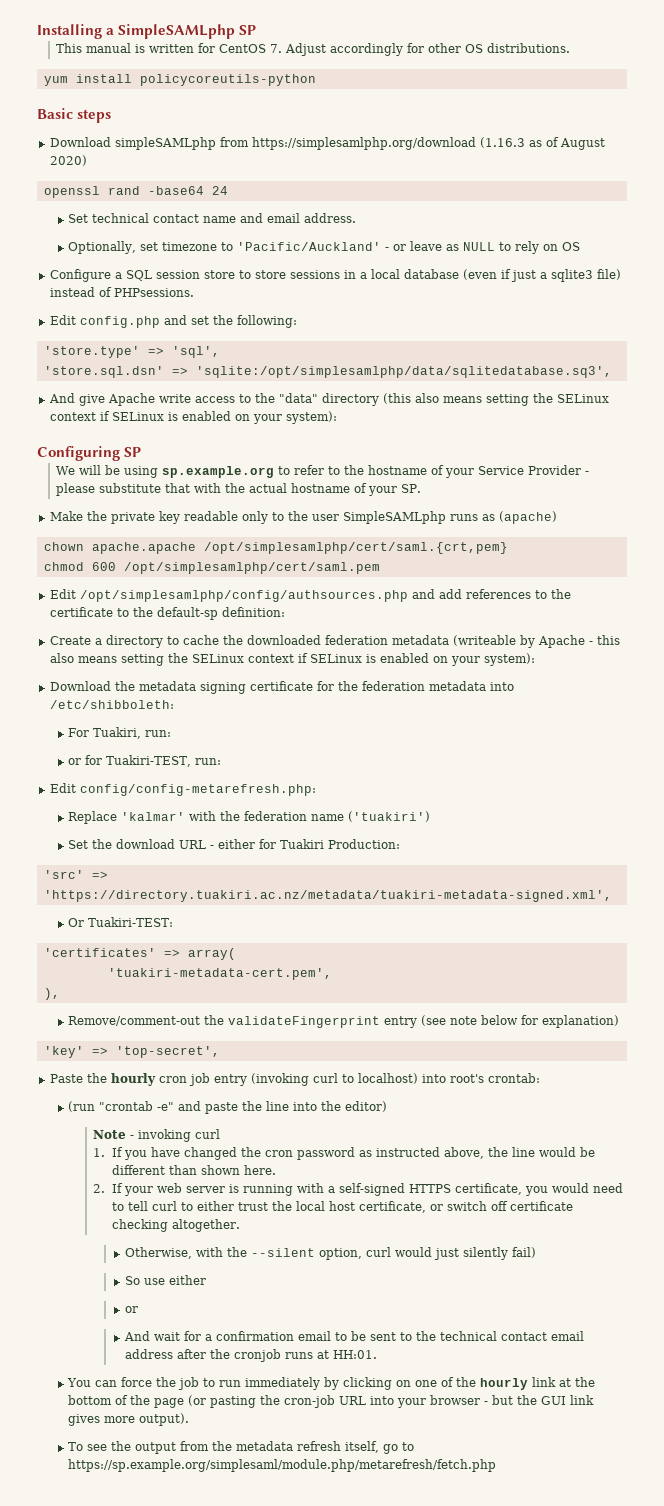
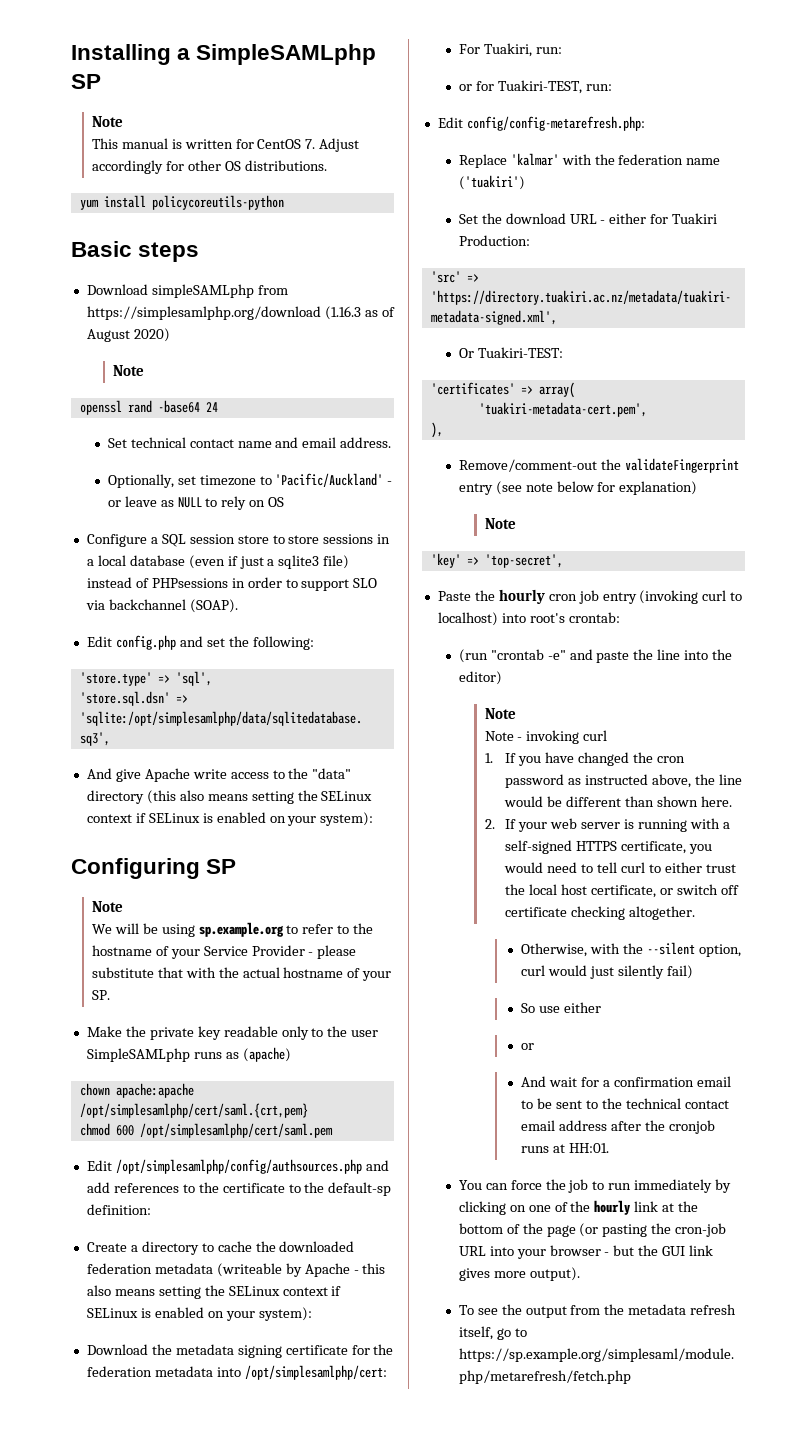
  Installing a SimpleSAMLphp SP
+ Note
  Download simpleSAMLphp from https://simplesamlphp.org/download (1.16.3 as of August 2020)
+ Note
- Configure a SQL session store to store sessions in a local database (even if just a sqlite3 file) instead of PHPsessions.
+ Configure a SQL session store to store sessions in a local database (even if just a sqlite3 file) instead of PHPsessions in order to support SLO via backchannel (SOAP).
  Configuring SP
+ Note
- chown apache.apache /opt/simplesamlphp/cert/saml.{crt,pem}
+ chown apache:apache /opt/simplesamlphp/cert/saml.{crt,pem}
- Download the metadata signing certificate for the federation metadata into /etc/shibboleth:
+ Download the metadata signing certificate for the federation metadata into /opt/simplesamlphp/cert:
  Remove/comment-out the validateFingerprint entry (see note below for explanation)
+ Note
  (run "crontab -e" and paste the line into the editor)
+ Note

